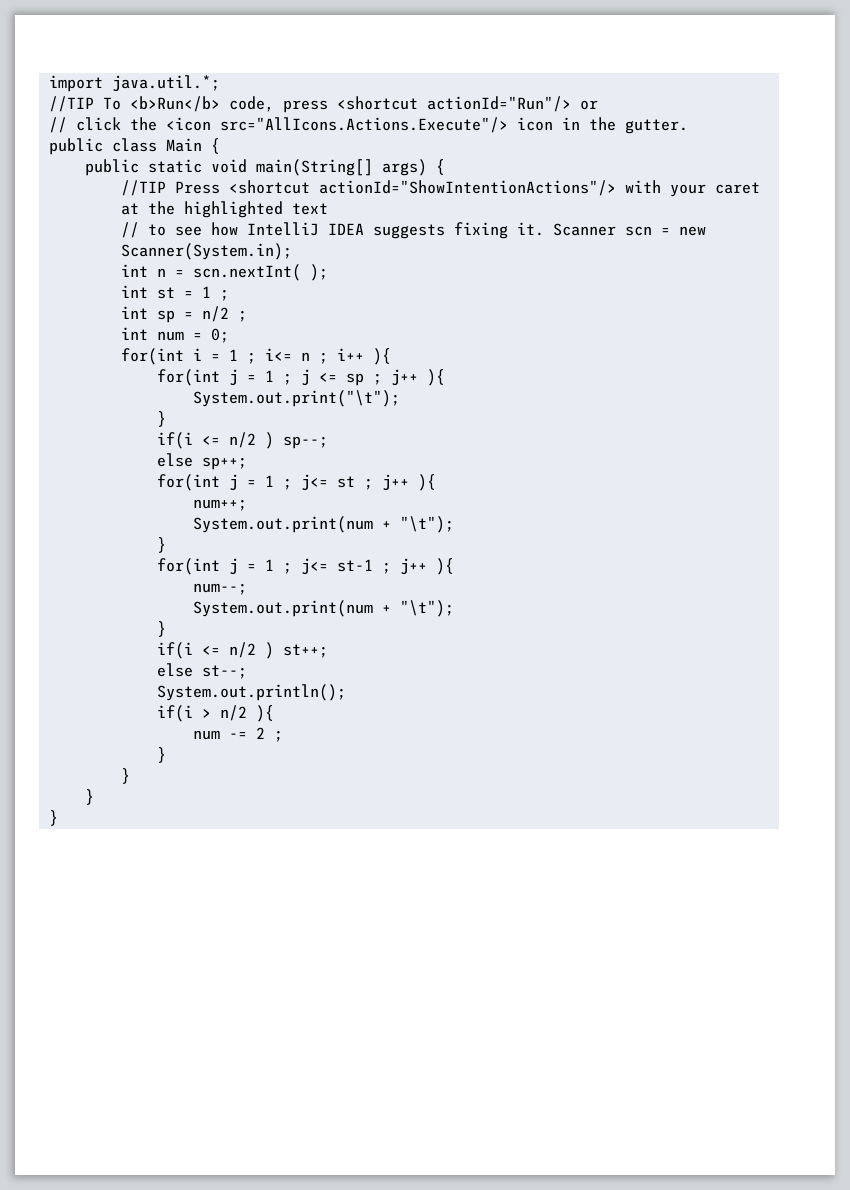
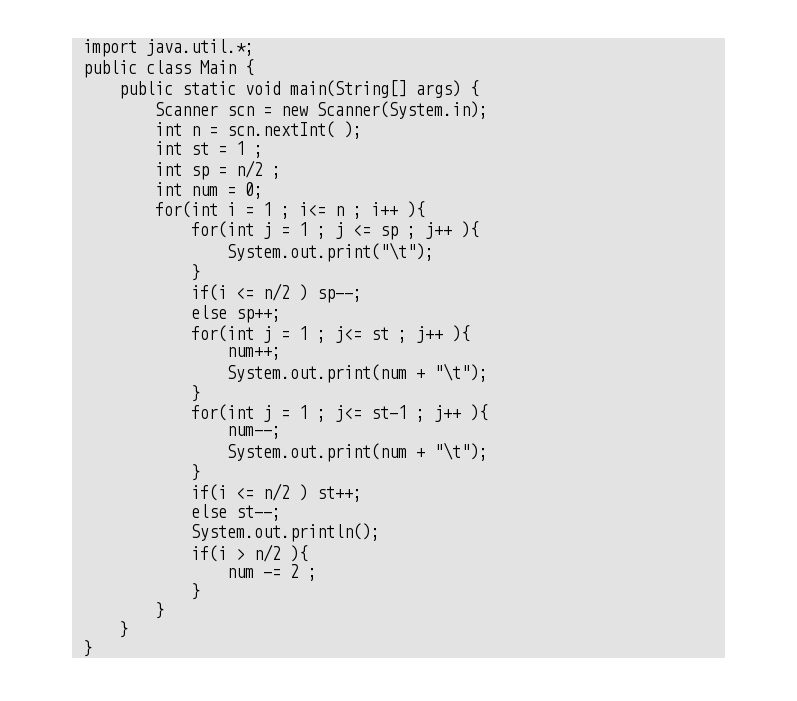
- //TIP To <b>Run</b> code, press <shortcut actionId="Run"/> or
- // click the <icon src="AllIcons.Actions.Execute"/> icon in the gutter.
- //TIP Press <shortcut actionId="ShowIntentionActions"/> with your caret at the highlighted text
- // to see how IntelliJ IDEA suggests fixing it.

